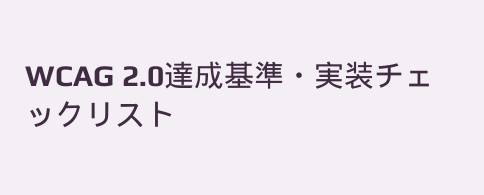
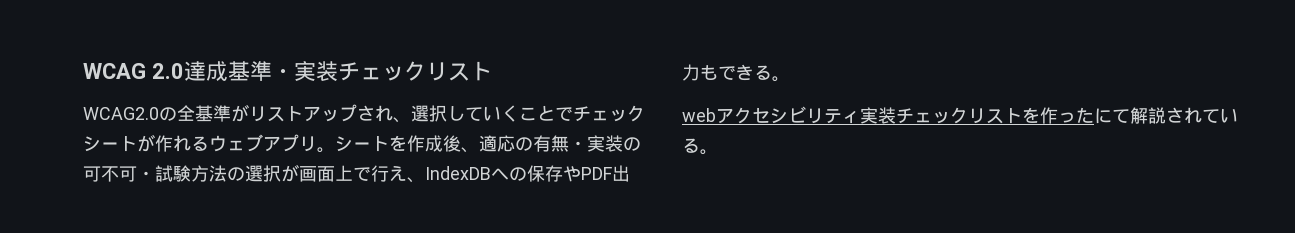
+ WCAG2.0の全基準がリストアップされ、選択していくことでチェックシートが作れるウェブアプリ。シートを作成後、適応の有無・実装の可不可・試験方法の選択が画面上で行え、IndexDBへの保存やPDF出力もできる。
+ webアクセシビリティ実装チェックリストを作ったにて解説されている。

